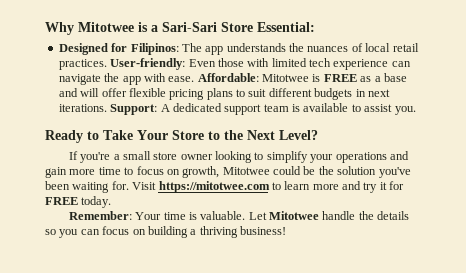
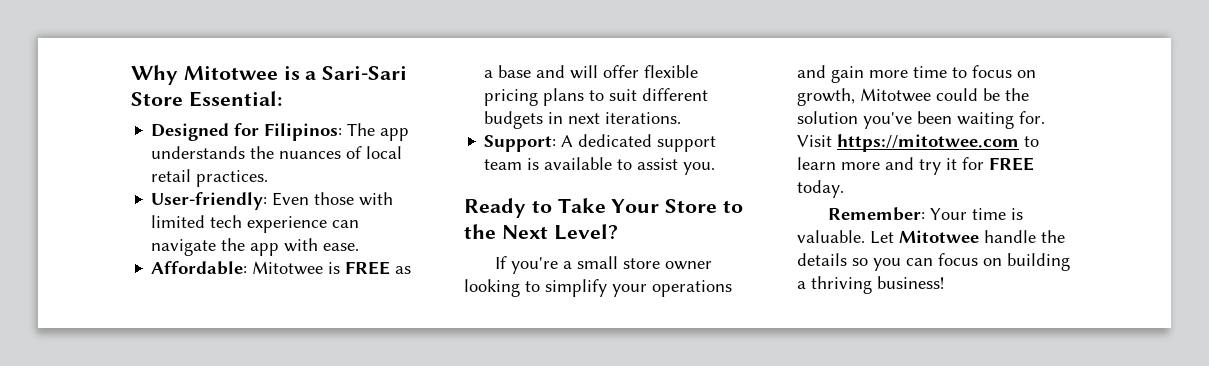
- Designed for Filipinos: The app understands the nuances of local retail practices. User-friendly: Even those with limited tech experience can navigate the app with ease. Affordable: Mitotwee is FREE as a base and will offer flexible pricing plans to suit different budgets in next iterations. Support: A dedicated support team is available to assist you.
+ Designed for Filipinos: The app understands the nuances of local retail practices.
+ User-friendly: Even those with limited tech experience can navigate the app with ease.
+ Affordable: Mitotwee is FREE as a base and will offer flexible pricing plans to suit different budgets in next iterations.
+ Support: A dedicated support team is available to assist you.

